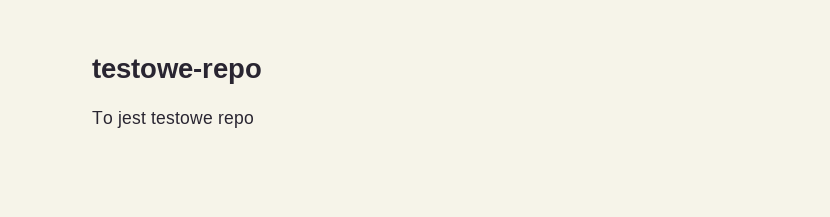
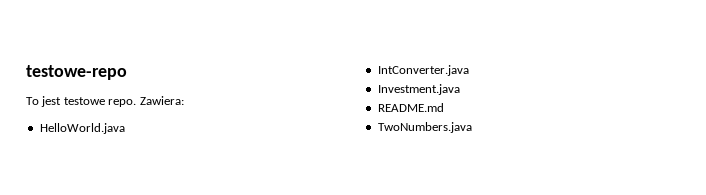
- To jest testowe repo
+ To jest testowe repo. Zawiera:
+ HelloWorld.java
+ IntConverter.java
+ Investment.java
+ README.md
+ TwoNumbers.java

